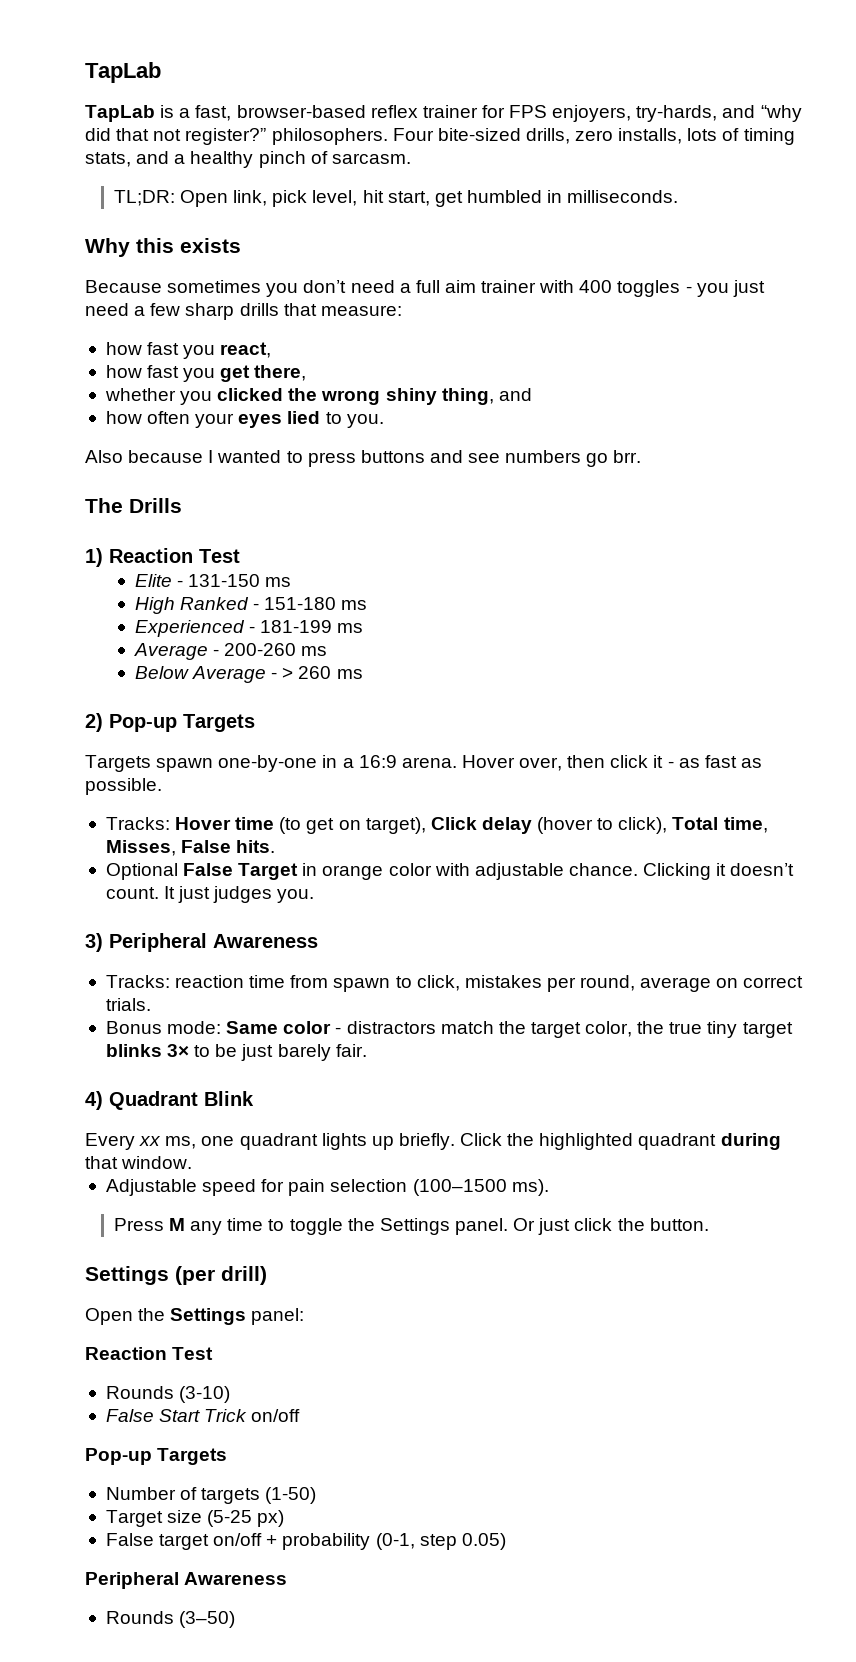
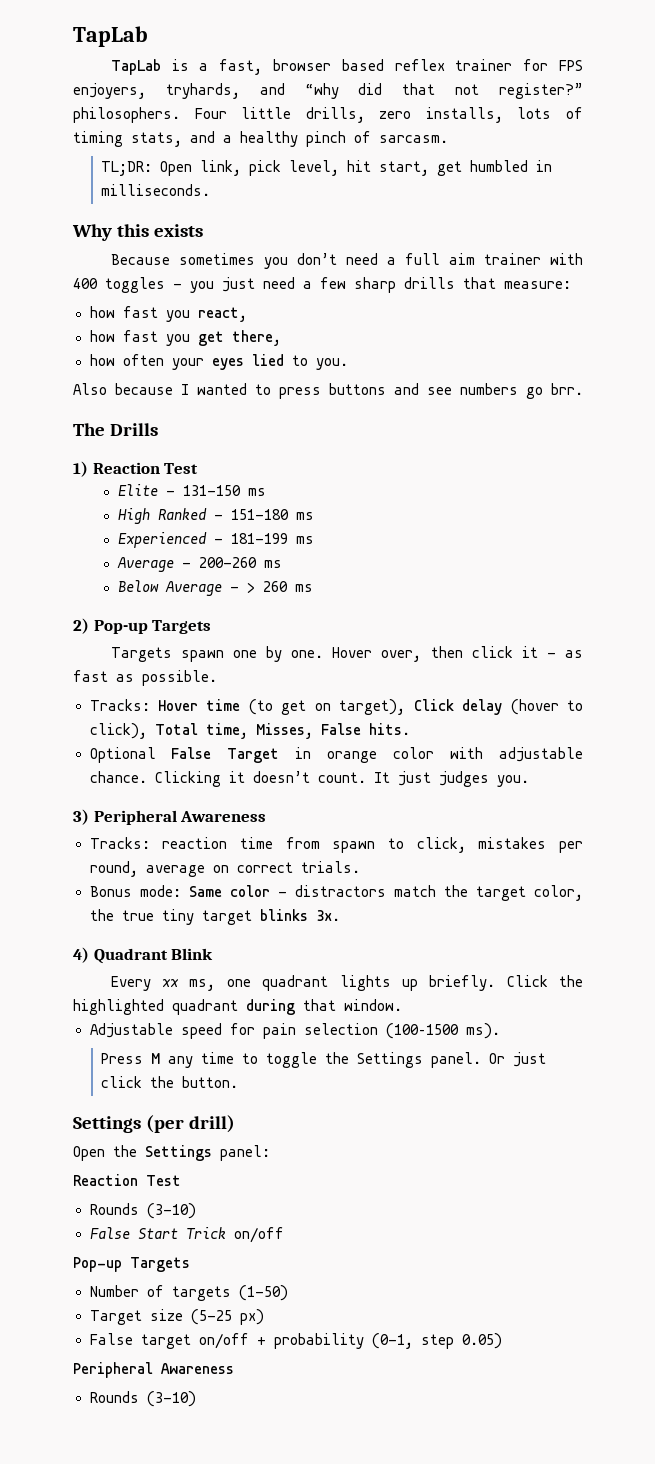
- TapLab is a fast, browser-based reflex trainer for FPS enjoyers, try-hards, and “why did that not register?” philosophers.
+ TapLab is a fast, browser based reflex trainer for FPS enjoyers, tryhards, and “why did that not register?” philosophers.
- Four bite-sized drills, zero installs, lots of timing stats, and a healthy pinch of sarcasm.
+ Four little drills, zero installs, lots of timing stats, and a healthy pinch of sarcasm.
- whether you clicked the wrong shiny thing, and
- Targets spawn one-by-one in a 16:9 arena.
+ Targets spawn one by one.
- Bonus mode: Same color - distractors match the target color, the true tiny target blinks 3× to be just barely fair.
+ Bonus mode: Same color - distractors match the target color, the true tiny target blinks 3x.
  False target on/off + probability (0-1, step 0.05)
  Peripheral Awareness
- Rounds (3–50)
+ Rounds (3-10)

